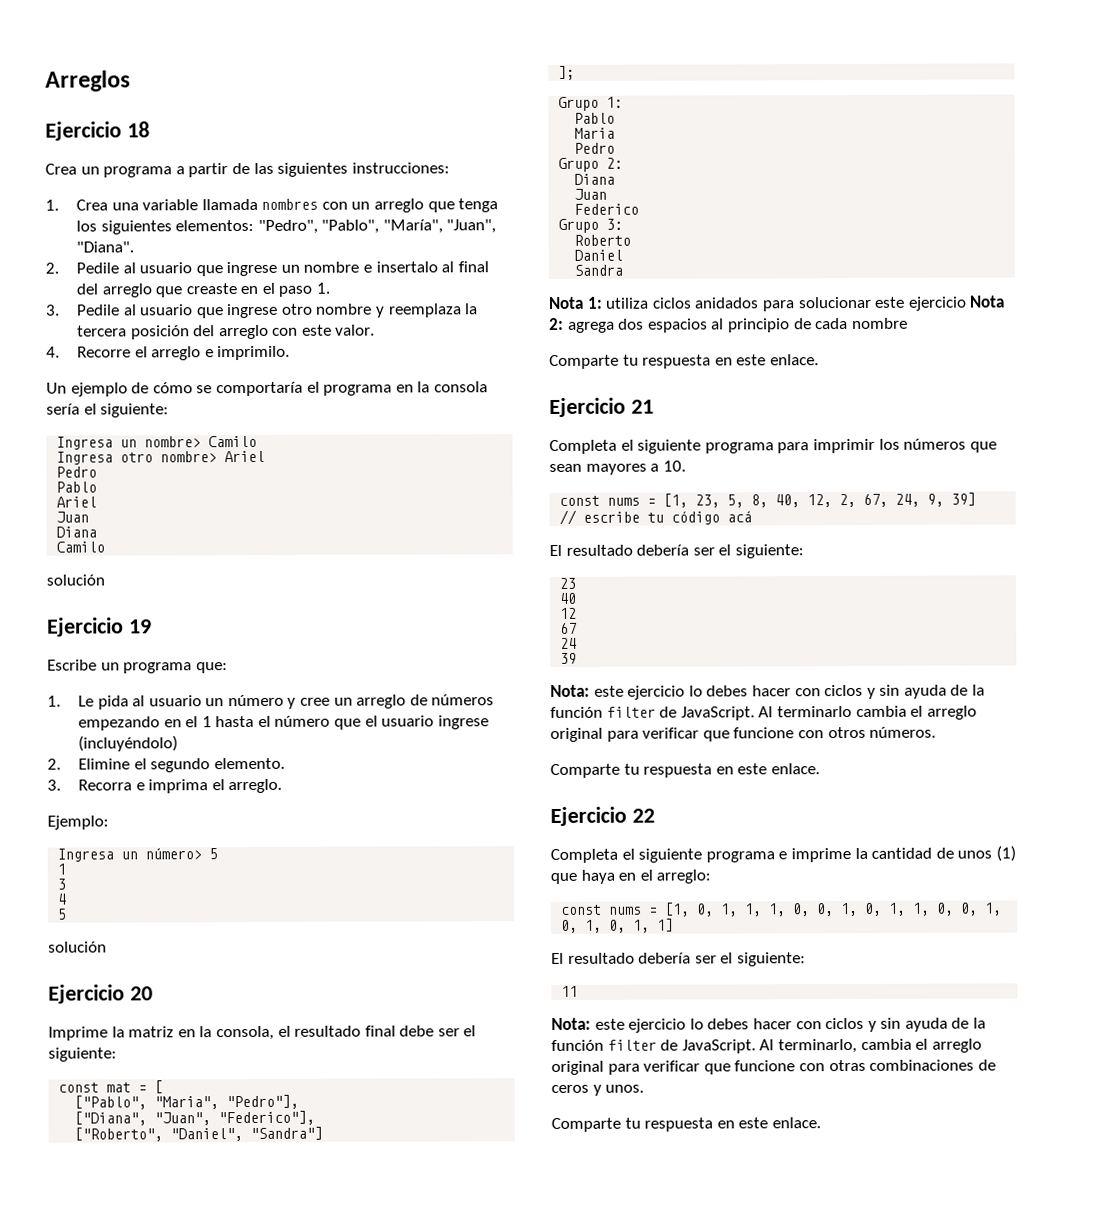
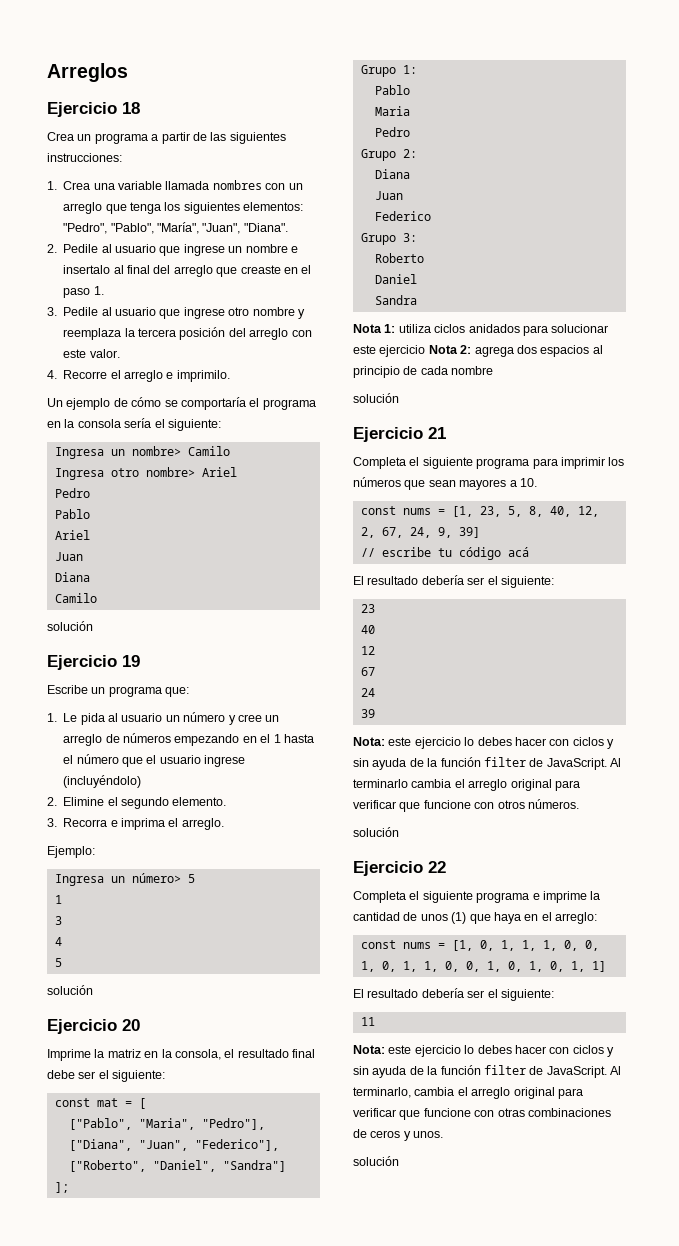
  Nota 1: utiliza ciclos anidados para solucionar este ejercicio Nota 2: agrega dos espacios al principio de cada nombre
- Comparte tu respuesta en este enlace.
+ solución
  Al terminarlo cambia el arreglo original para verificar que funcione con otros números.
- Comparte tu respuesta en este enlace.
+ solución
  Al terminarlo, cambia el arreglo original para verificar que funcione con otras combinaciones de ceros y unos.
- Comparte tu respuesta en este enlace.
+ solución

